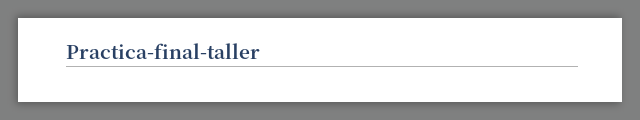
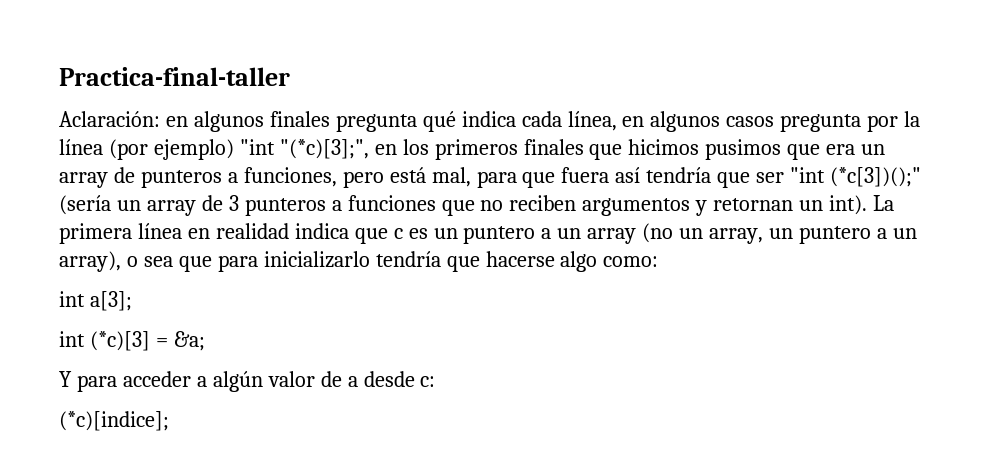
+ Aclaración: en algunos finales pregunta qué indica cada línea, en algunos casos pregunta por la línea (por ejemplo) "int "(*c)[3];", en los primeros finales que hicimos pusimos que era un array de punteros a funciones, pero está mal, para que fuera así tendría que ser "int (*c[3])();" (sería un array de 3 punteros a funciones que no reciben argumentos y retornan un int). La primera línea en realidad indica que c es un puntero a un array (no un array, un puntero a un array), o sea que para inicializarlo tendría que hacerse algo como:
+ int a[3];
+ int (*c)[3] = &a;
+ Y para acceder a algún valor de a desde c:
+ (*c)[indice];

